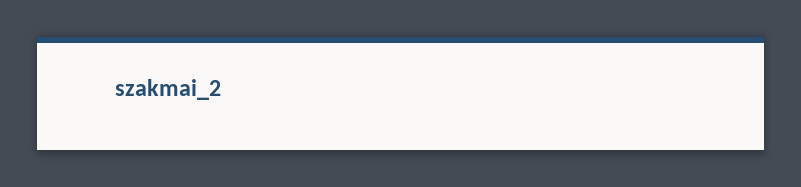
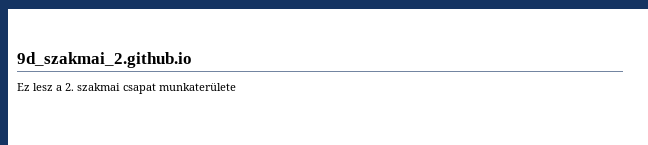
- szakmai_2
+ 9d_szakmai_2.github.io
+ Ez lesz a 2. szakmai csapat munkaterülete

